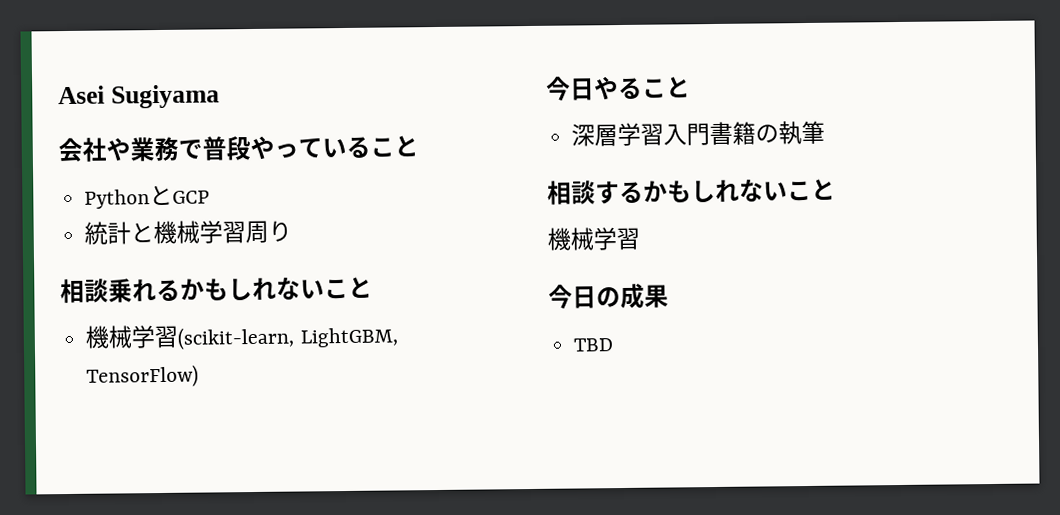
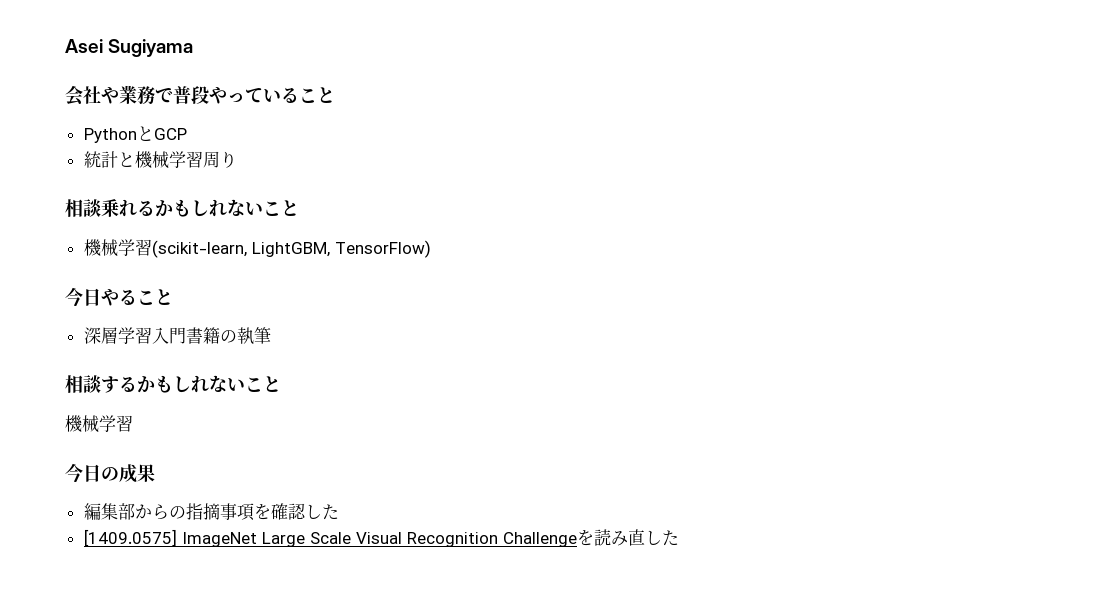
- TBD
+ 編集部からの指摘事項を確認した
+ [1409.0575] ImageNet Large Scale Visual Recognition Challengeを読み直した

